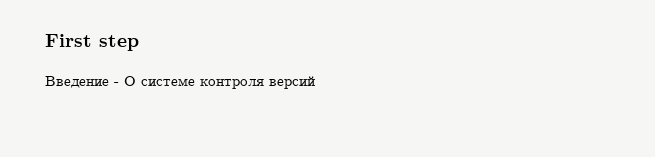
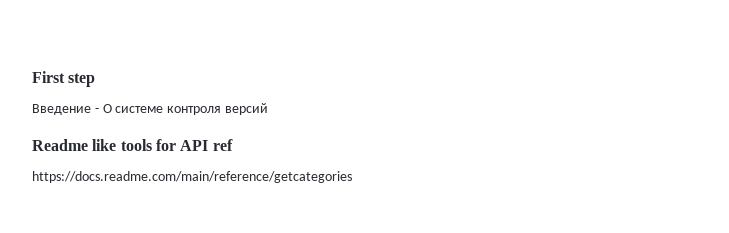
+ Readme like tools for API ref
+ https://docs.readme.com/main/reference/getcategories

